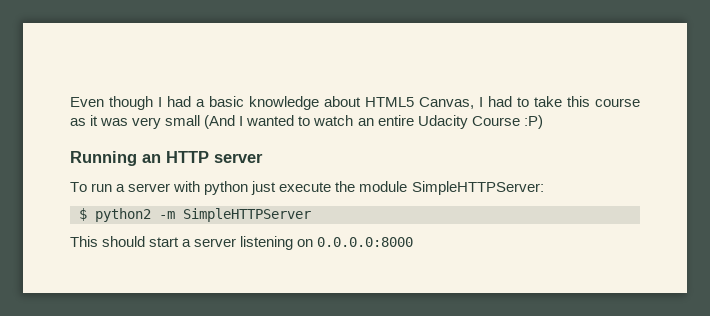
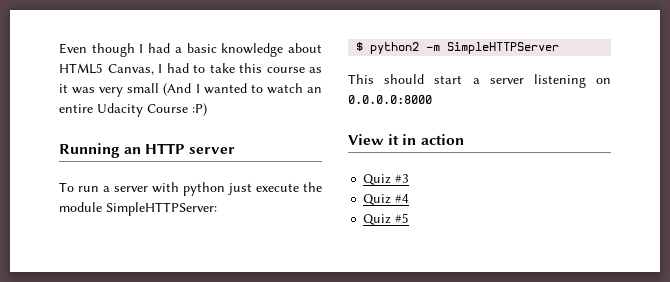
+ View it in action
+ Quiz #3
+ Quiz #4
+ Quiz #5

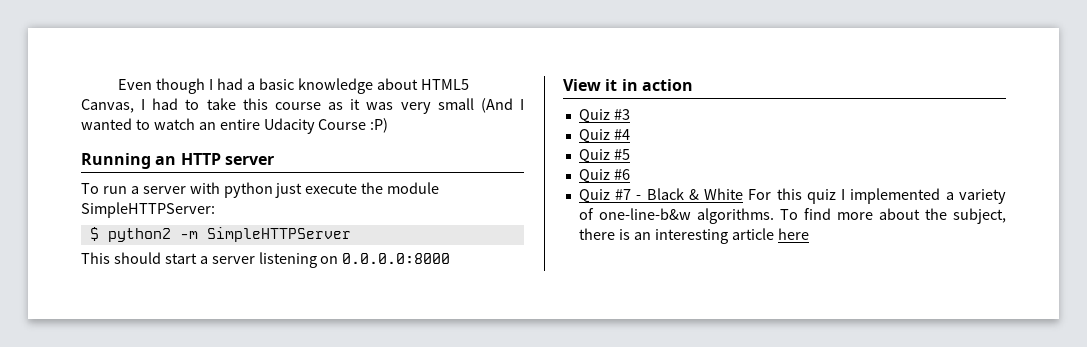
+ Quiz #6
+ Quiz #7 - Black & White For this quiz I implemented a variety of one-line-b&w algorithms. To find more about the subject, there is an interesting article here

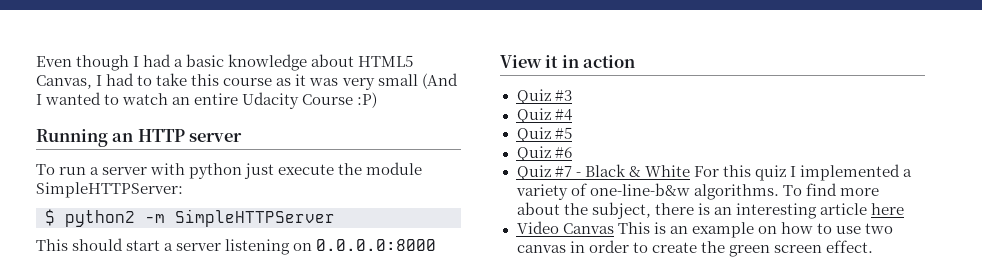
+ Video Canvas This is an example on how to use two canvas in order to create the green screen effect.

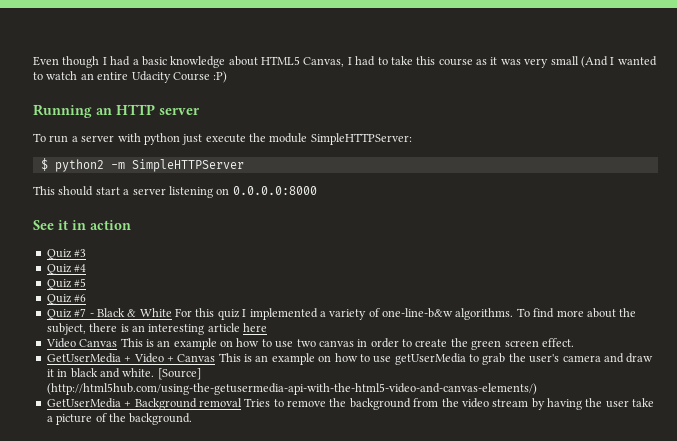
- View it in action
+ See it in action
+ GetUserMedia + Video + Canvas This is an example on how to use getUserMedia to grab the user's camera and draw it in black and white. [Source] (http://html5hub.com/using-the-getusermedia-api-with-the-html5-video-and-canvas-elements/)
+ GetUserMedia + Background removal Tries to remove the background from the video stream by having the user take a picture of the background.

